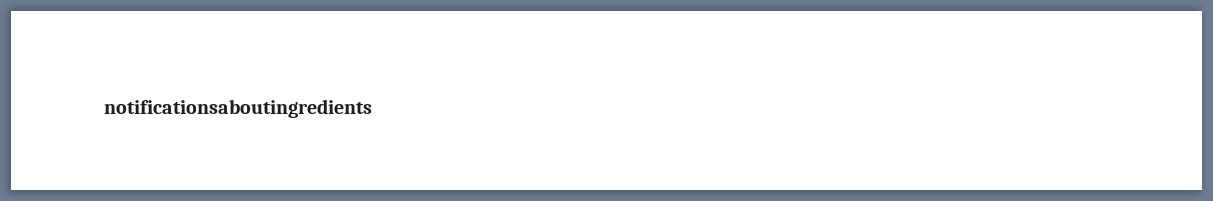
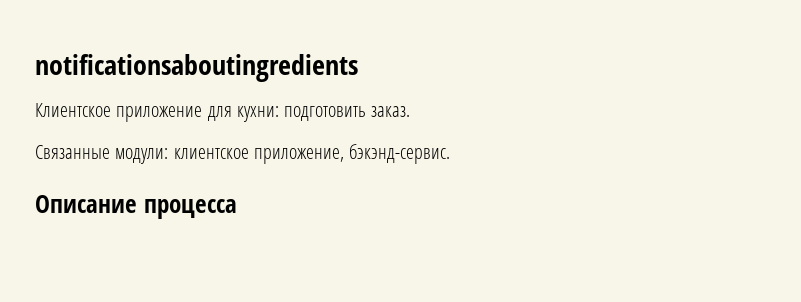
+ Клиентское приложение для кухни: подготовить заказ.
+ Связанные модули: клиентское приложение, бэкэнд-сервис.
+ Описание процесса

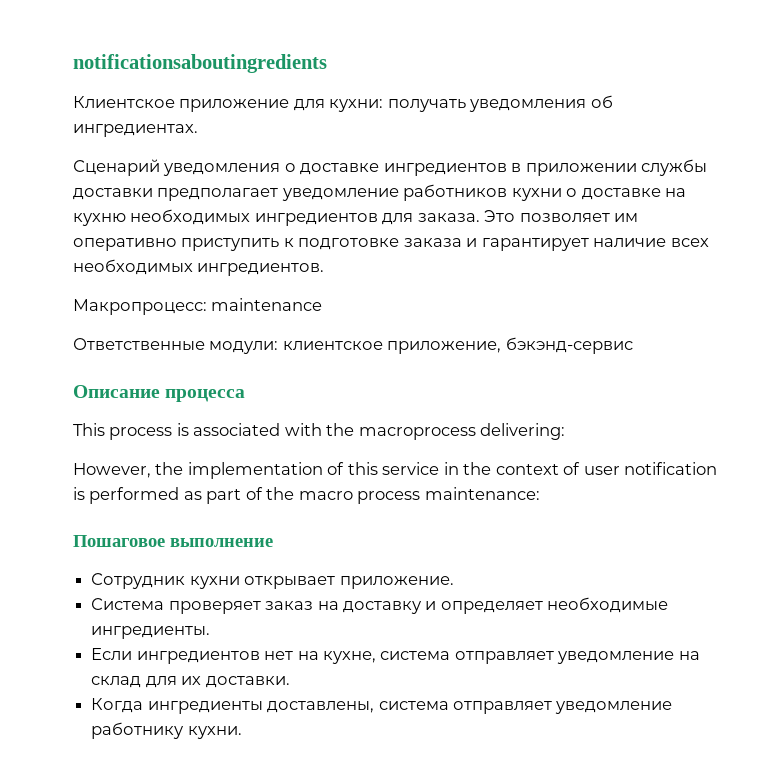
- Клиентское приложение для кухни: подготовить заказ.
- Связанные модули: клиентское приложение, бэкэнд-сервис.
+ Клиентское приложение для кухни: получать уведомления об ингредиентах.
+ Сценарий уведомления о доставке ингредиентов в приложении службы доставки предполагает уведомление работников кухни о доставке на кухню необходимых ингредиентов для заказа. Это позволяет им оперативно приступить к подготовке заказа и гарантирует наличие всех необходимых ингредиентов.
+ Макропроцесс: maintenance
+ Ответственные модули: клиентское приложение, бэкэнд-сервис
+ This process is associated with the macroprocess delivering:
+ However, the implementation of this service in the context of user notification is performed as part of the macro process maintenance:
+ Пошаговое выполнение
+ Сотрудник кухни открывает приложение.
+ Система проверяет заказ на доставку и определяет необходимые ингредиенты.
+ Если ингредиентов нет на кухне, система отправляет уведомление на склад для их доставки.
+ Когда ингредиенты доставлены, система отправляет уведомление работнику кухни.

